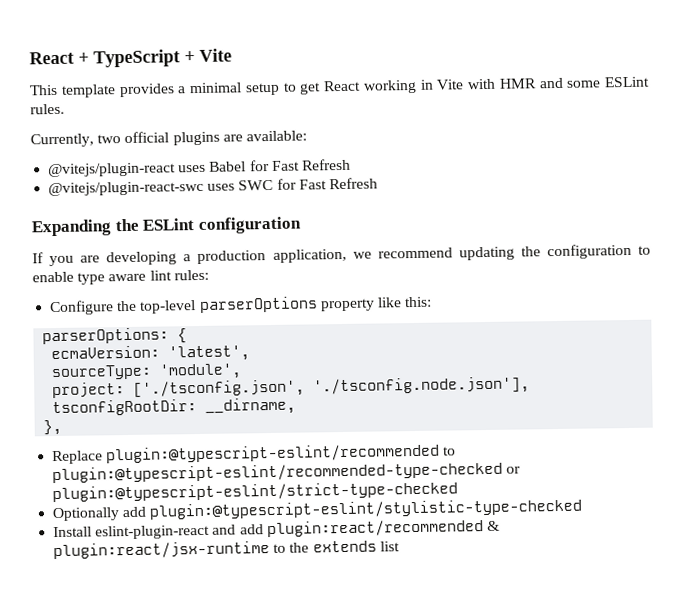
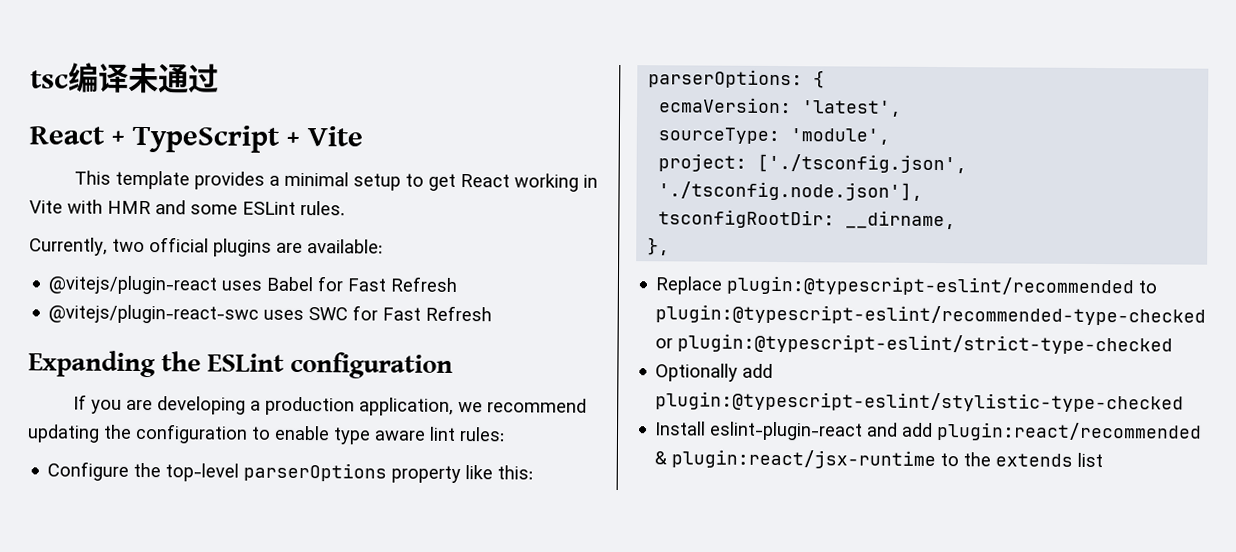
+ tsc编译未通过

